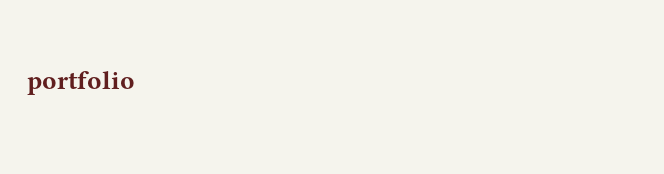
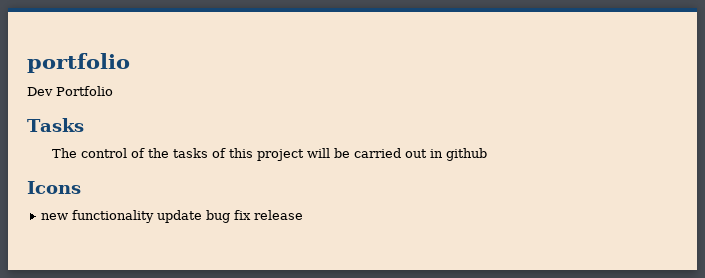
+ Dev Portfolio
+ Tasks
+ The control of the tasks of this project will be carried out in github
+ Icons
+ new functionality update bug fix release

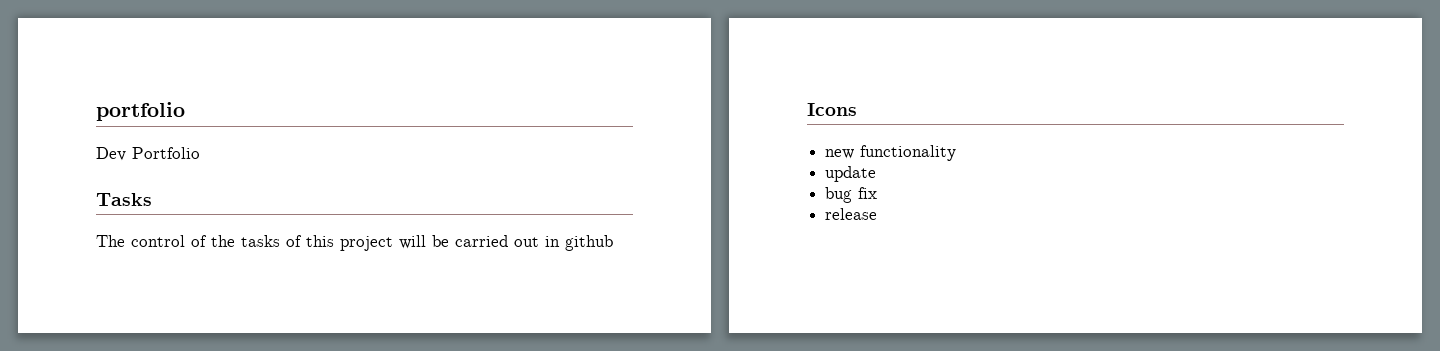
- new functionality update bug fix release
+ new functionality
+ update
+ bug fix
+ release

